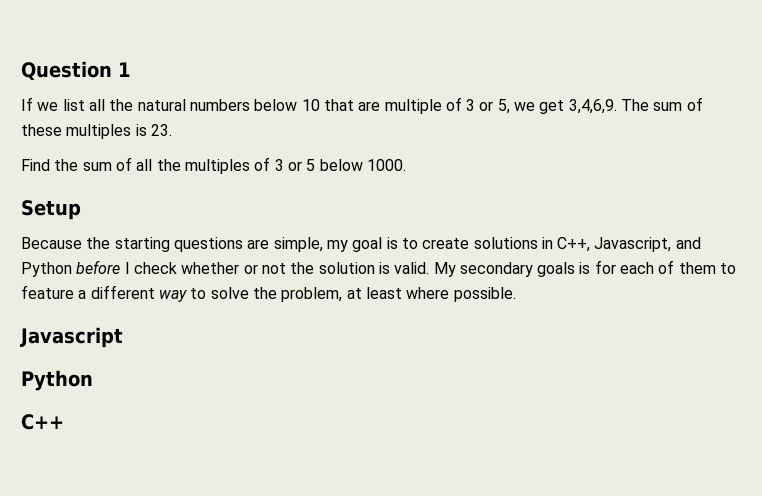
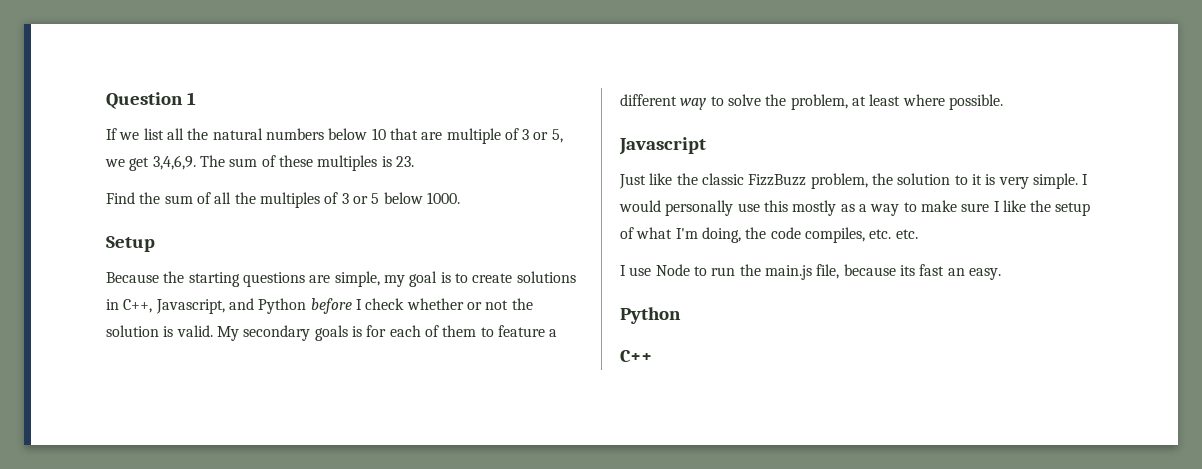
+ Just like the classic FizzBuzz problem, the solution to it is very simple. I would personally use this mostly as a way to make sure I like the setup of what I'm doing, the code compiles, etc. etc.
+ I use Node to run the main.js file, because its fast an easy.

